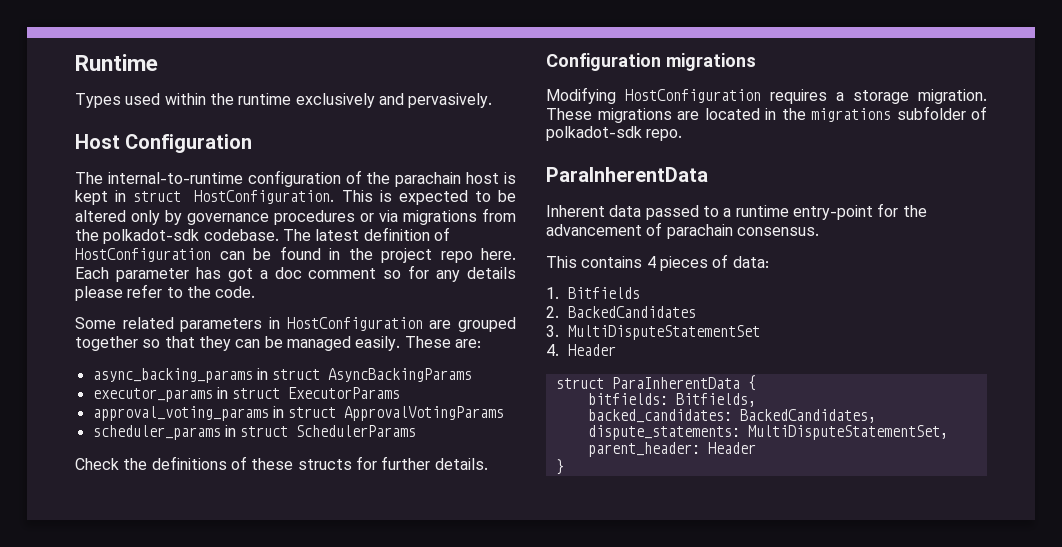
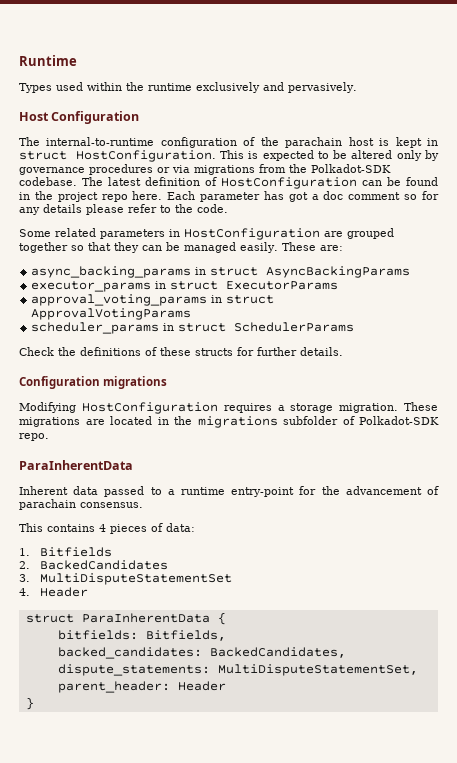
- This is expected to be altered only by governance procedures or via migrations from the polkadot-sdk codebase.
+ This is expected to be altered only by governance procedures or via migrations from the Polkadot-SDK codebase.
- These migrations are located in the migrations subfolder of polkadot-sdk repo.
+ These migrations are located in the migrations subfolder of Polkadot-SDK repo.

